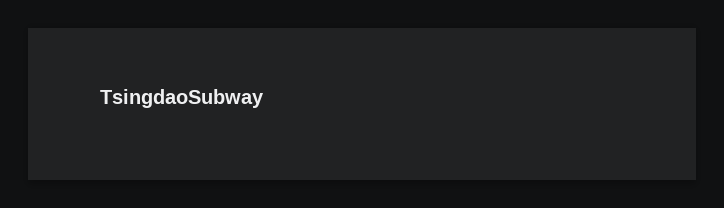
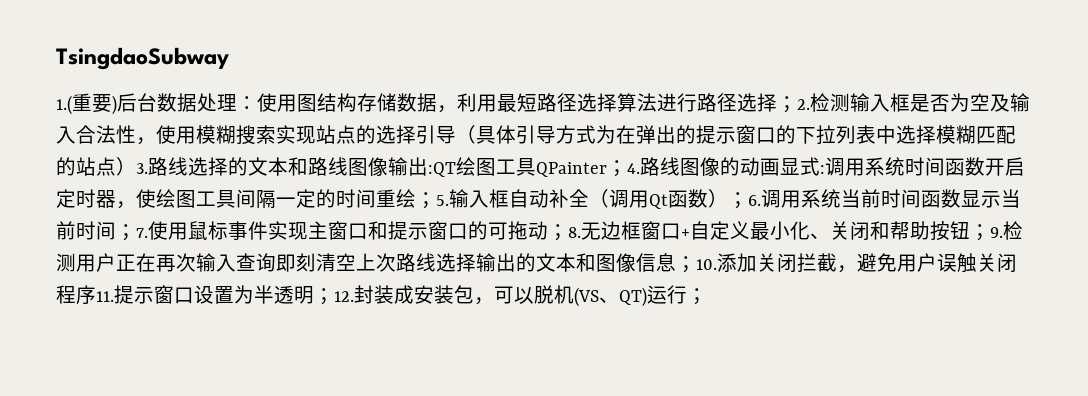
+ 1.(重要)后台数据处理：使用图结构存储数据，利用最短路径选择算法进行路径选择；2.检测输入框是否为空及输入合法性，使用模糊搜索实现站点的选择引导（具体引导方式为在弹出的提示窗口的下拉列表中选择模糊匹配的站点）3.路线选择的文本和路线图像输出:QT绘图工具QPainter；4.路线图像的动画显式:调用系统时间函数开启定时器，使绘图工具间隔一定的时间重绘；5.输入框自动补全（调用Qt函数）；6.调用系统当前时间函数显示当前时间；7.使用鼠标事件实现主窗口和提示窗口的可拖动；8.无边框窗口+自定义最小化、关闭和帮助按钮；9.检测用户正在再次输入查询即刻清空上次路线选择输出的文本和图像信息；10.添加关闭拦截，避免用户误触关闭程序11.提示窗口设置为半透明；12.封装成安装包，可以脱机(VS、QT)运行；

